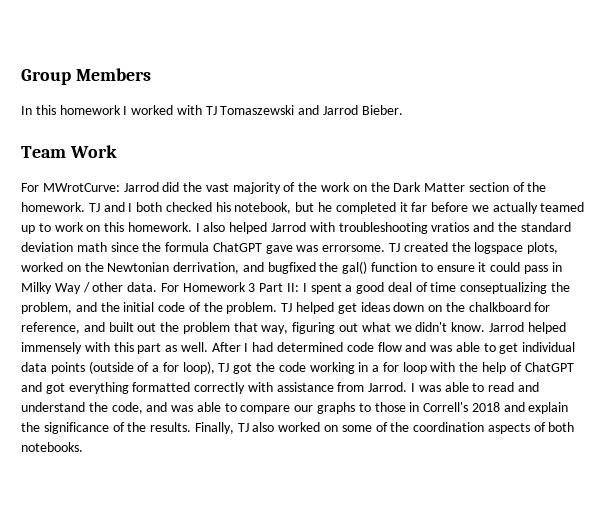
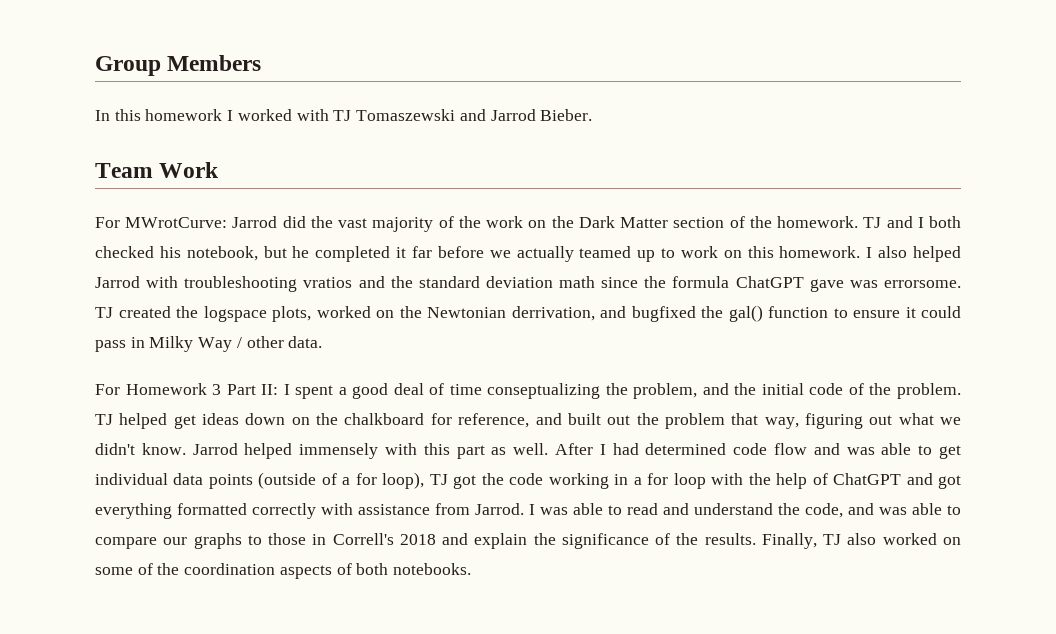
- TJ created the logspace plots, worked on the Newtonian derrivation, and bugfixed the gal() function to ensure it could pass in Milky Way / other data. For Homework 3 Part II: I spent a good deal of time conseptualizing the problem, and the initial code of the problem.
+ TJ created the logspace plots, worked on the Newtonian derrivation, and bugfixed the gal() function to ensure it could pass in Milky Way / other data.
+ For Homework 3 Part II: I spent a good deal of time conseptualizing the problem, and the initial code of the problem.

